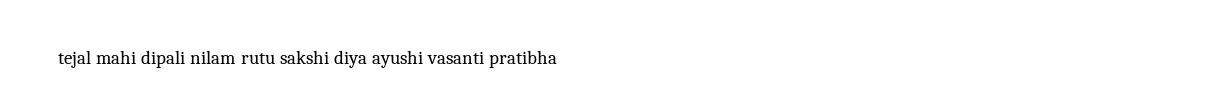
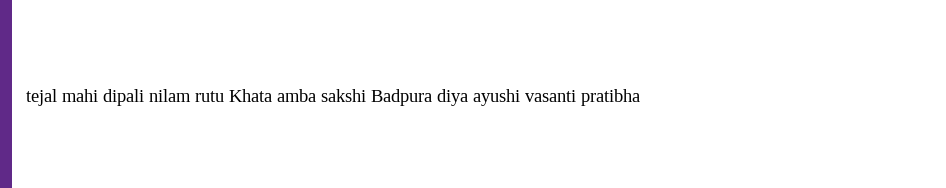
- tejal mahi dipali nilam rutu sakshi diya ayushi vasanti pratibha
+ tejal mahi dipali nilam rutu Khata amba sakshi Badpura diya ayushi vasanti pratibha

